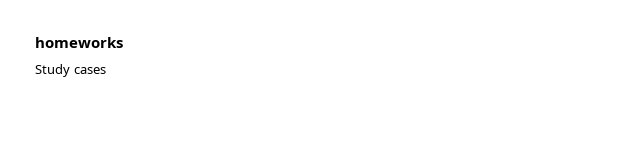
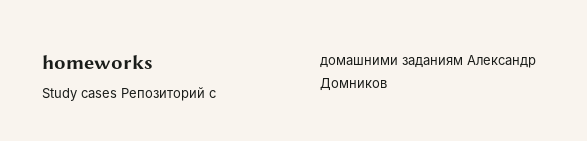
- Study cases
+ Study cases Репозиторий с домашними заданиям Александр Домников

